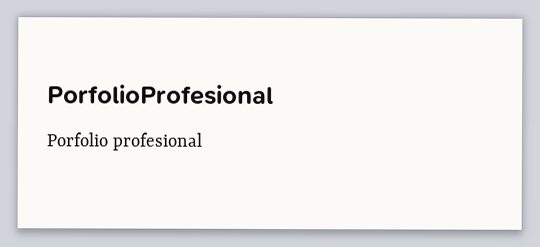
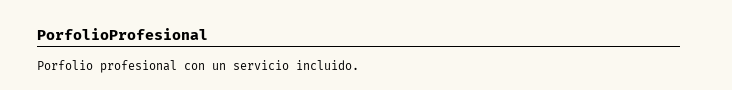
- Porfolio profesional
+ Porfolio profesional con un servicio incluido.

